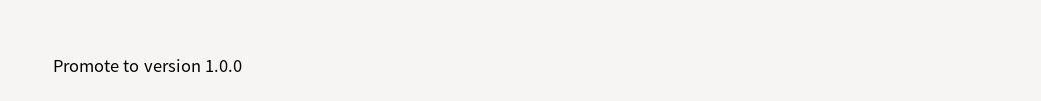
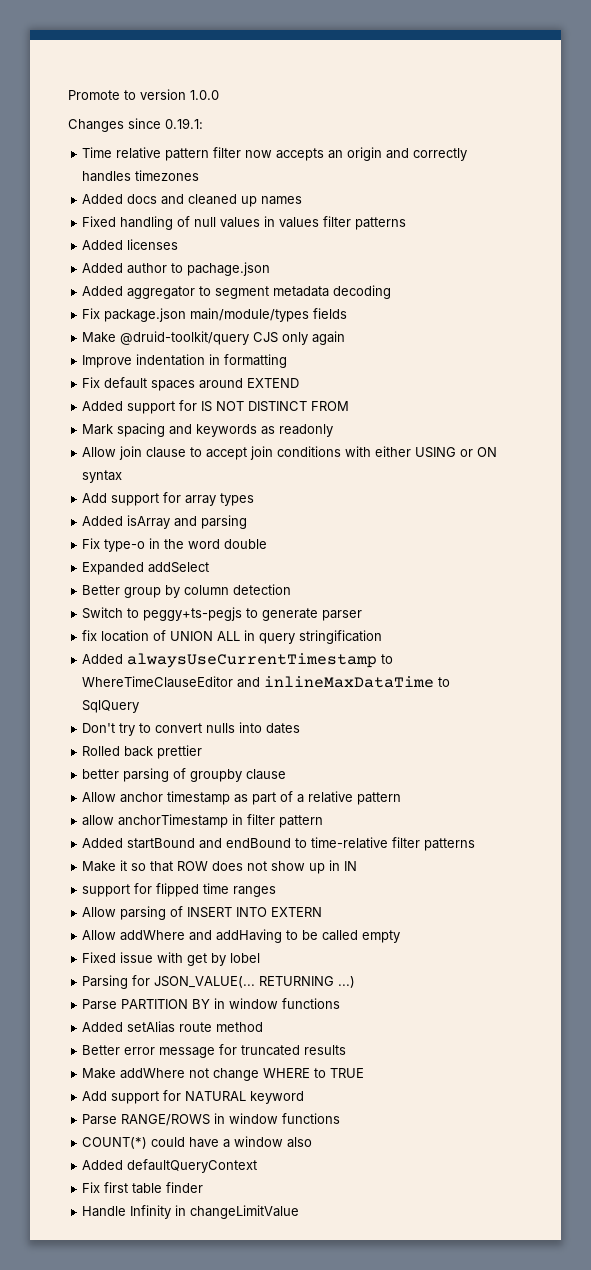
+ Changes since 0.19.1:
+ Time relative pattern filter now accepts an origin and correctly handles timezones
+ Added docs and cleaned up names
+ Fixed handling of null values in values filter patterns
+ Added licenses
+ Added author to pachage.json
+ Added aggregator to segment metadata decoding
+ Fix package.json main/module/types fields
+ Make @druid-toolkit/query CJS only again
+ Improve indentation in formatting
+ Fix default spaces around EXTEND
+ Added support for IS NOT DISTINCT FROM
+ Mark spacing and keywords as readonly
+ Allow join clause to accept join conditions with either USING or ON syntax
+ Add support for array types
+ Added isArray and parsing
+ Fix type-o in the word double
+ Expanded addSelect
+ Better group by column detection
+ Switch to peggy+ts-pegjs to generate parser
+ fix location of UNION ALL in query stringification
+ Added alwaysUseCurrentTimestamp to WhereTimeClauseEditor and inlineMaxDataTime to SqlQuery
+ Don't try to convert nulls into dates
+ Rolled back prettier
+ better parsing of groupby clause
+ Allow anchor timestamp as part of a relative pattern
+ allow anchorTimestamp in filter pattern
+ Added startBound and endBound to time-relative filter patterns
+ Make it so that ROW does not show up in IN
+ support for flipped time ranges
+ Allow parsing of INSERT INTO EXTERN
+ Allow addWhere and addHaving to be called empty
+ Fixed issue with get by lobel
+ Parsing for JSON_VALUE(... RETURNING ...)
+ Parse PARTITION BY in window functions
+ Added setAlias route method
+ Better error message for truncated results
+ Make addWhere not change WHERE to TRUE
+ Add support for NATURAL keyword
+ Parse RANGE/ROWS in window functions
+ COUNT(*) could have a window also
+ Added defaultQueryContext
+ Fix first table finder
+ Handle Infinity in changeLimitValue

